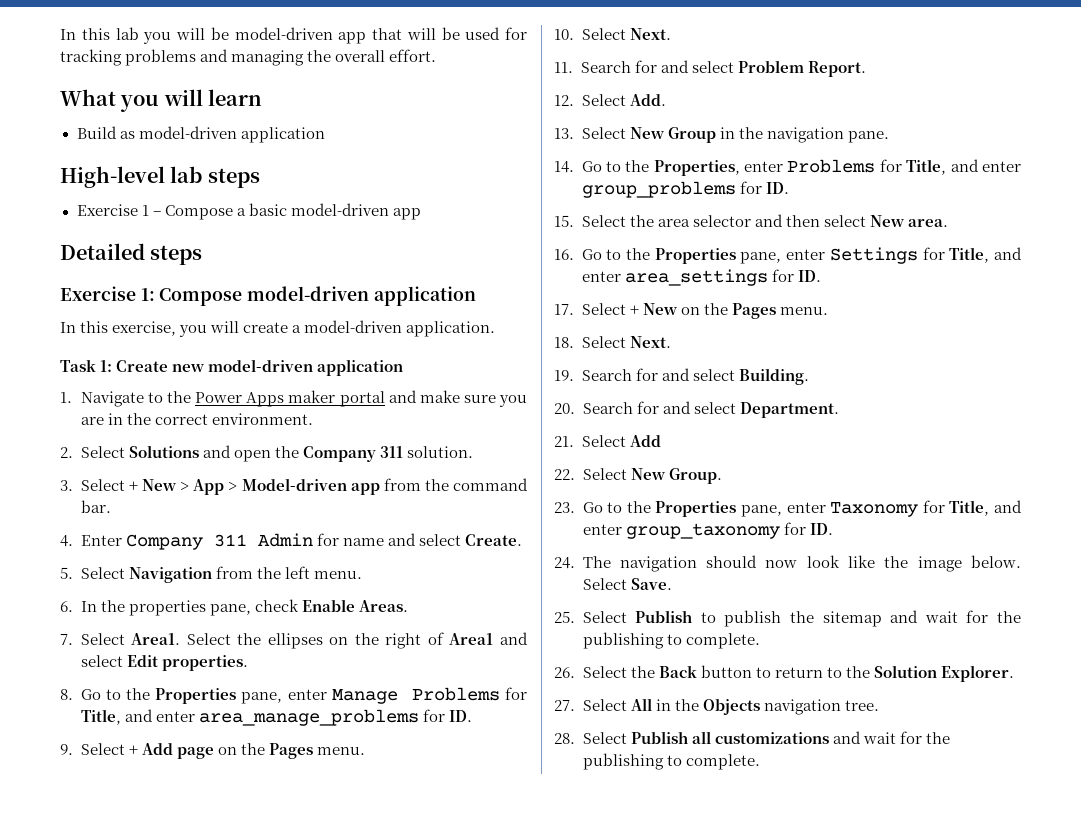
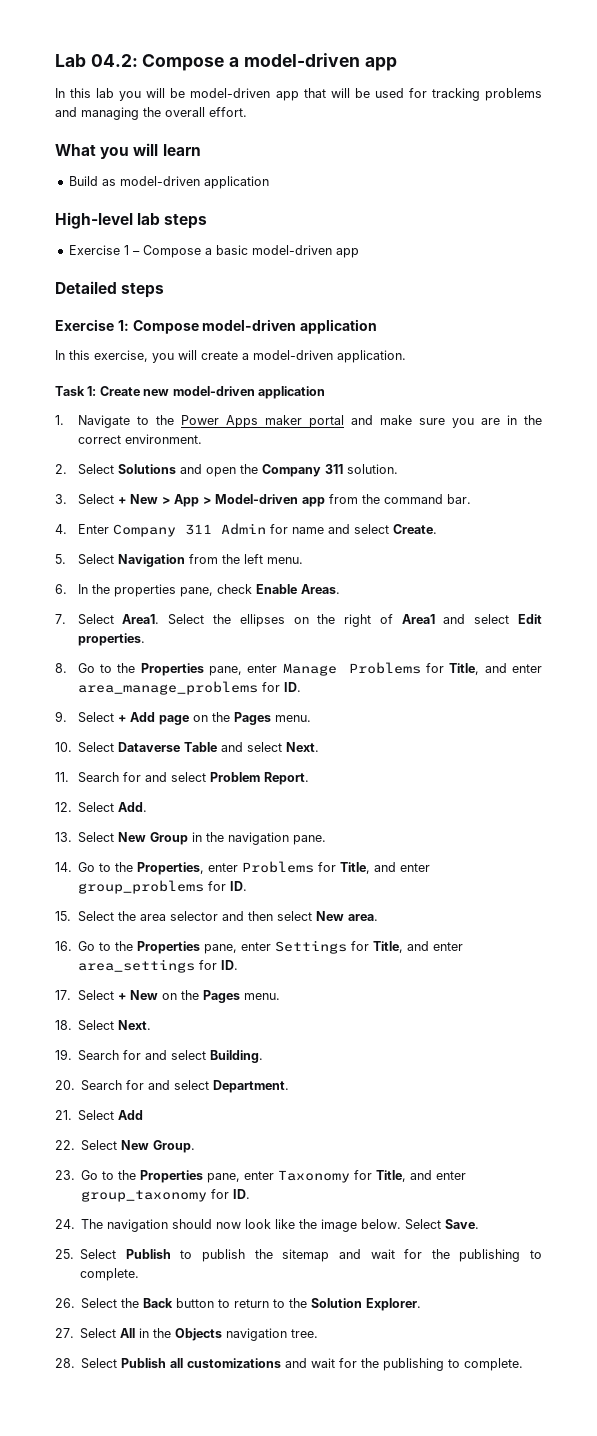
+ Lab 04.2: Compose a model-driven app
- 10. Select Next.
+ 10. Select Dataverse Table and select Next.

